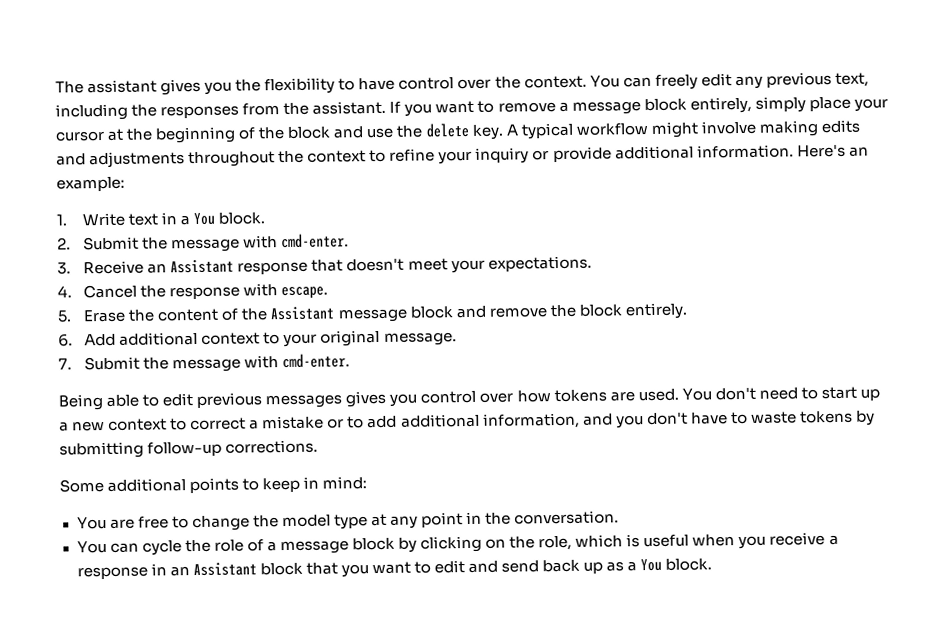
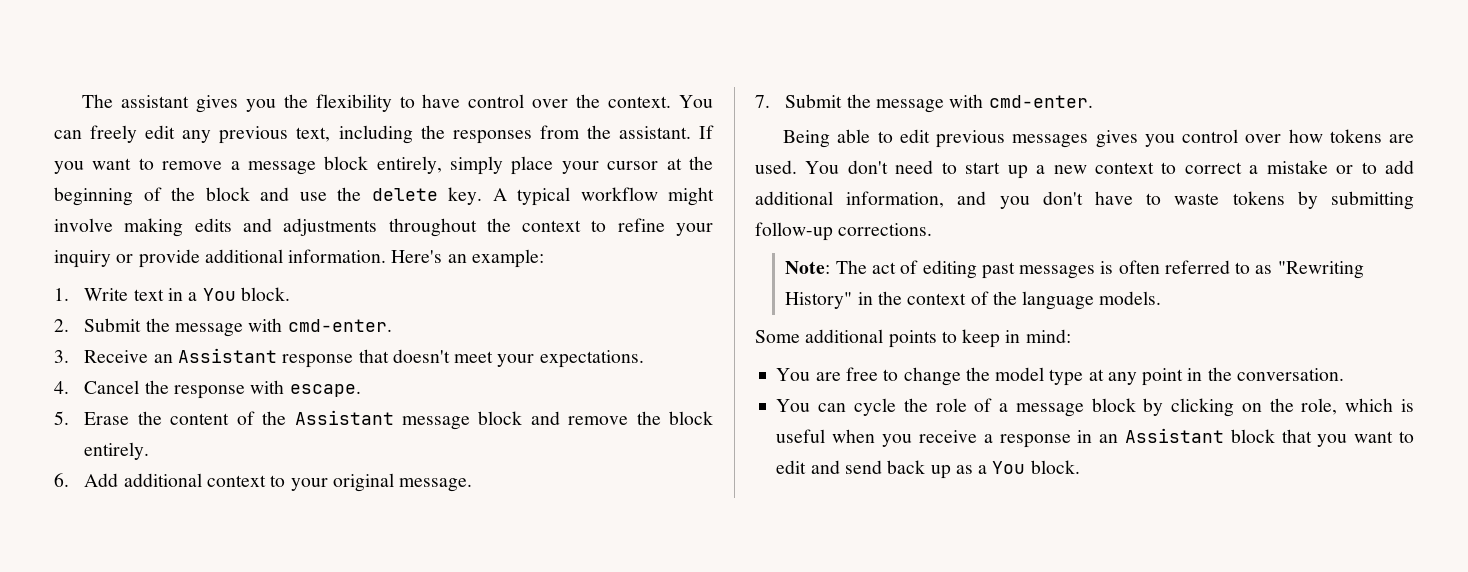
+ Note: The act of editing past messages is often referred to as "Rewriting History" in the context of the language models.

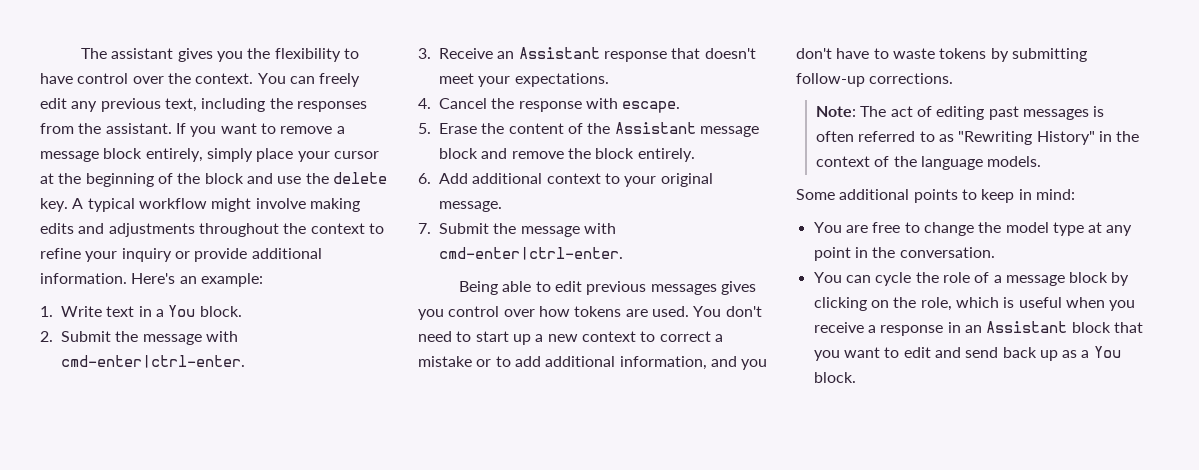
- 2. Submit the message with cmd-enter.
+ 2. Submit the message with cmd-enter|ctrl-enter.
- 7. Submit the message with cmd-enter.
+ 7. Submit the message with cmd-enter|ctrl-enter.

